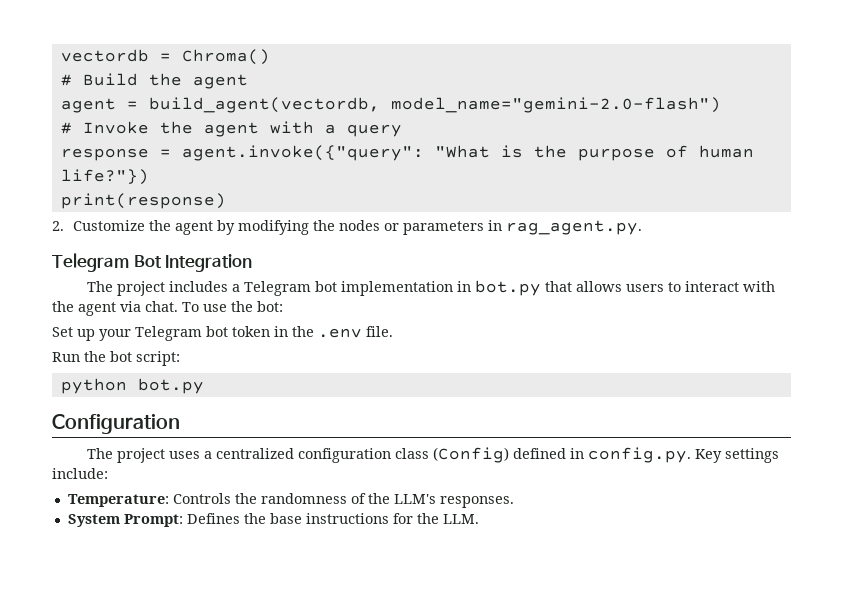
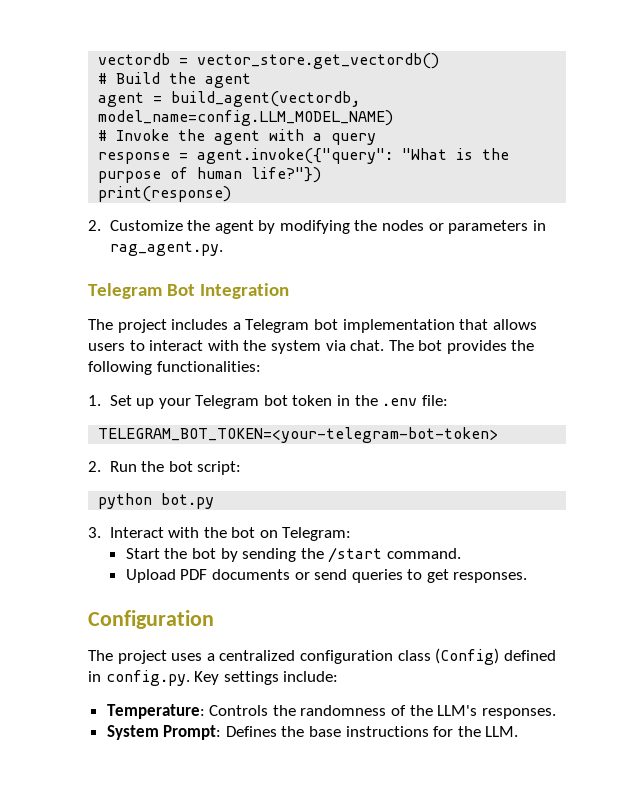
- vectordb = Chroma()
+ vectordb = vector_store.get_vectordb()
- agent = build_agent(vectordb, model_name="gemini-2.0-flash")
+ agent = build_agent(vectordb, model_name=config.LLM_MODEL_NAME)
- The project includes a Telegram bot implementation in bot.py that allows users to interact with the agent via chat.
+ The project includes a Telegram bot implementation that allows users to interact with the system via chat.
- To use the bot:
- Set up your Telegram bot token in the .env file.
- Run the bot script:
+ The bot provides the following functionalities:
+ 1. Set up your Telegram bot token in the .env file:
+ TELEGRAM_BOT_TOKEN=<your-telegram-bot-token>
+ 2. Run the bot script:
+ 3. Interact with the bot on Telegram:
+ Start the bot by sending the /start command.
+ Upload PDF documents or send queries to get responses.

